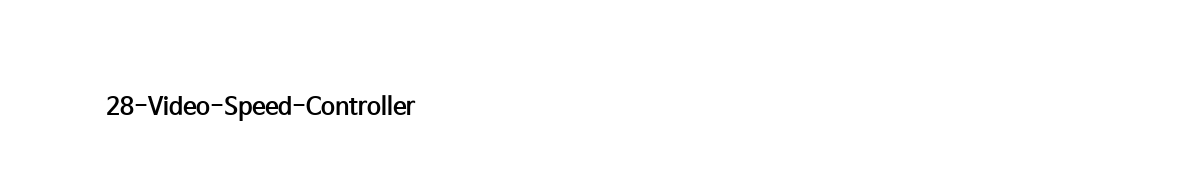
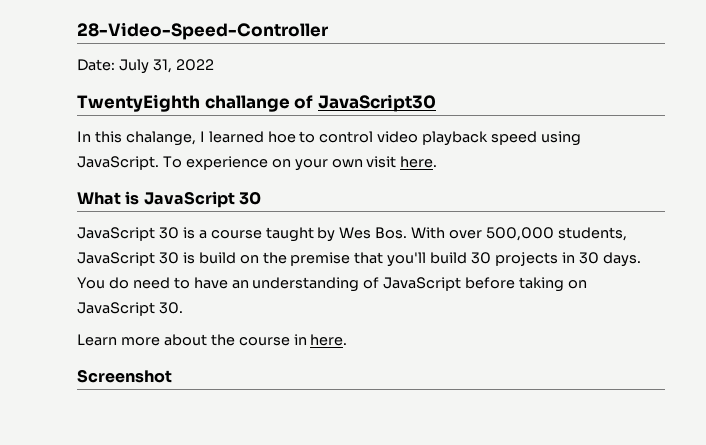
+ Date: July 31, 2022
+ TwentyEighth challange of JavaScript30
+ In this chalange, I learned hoe to control video playback speed using JavaScript. To experience on your own visit here.
+ What is JavaScript 30
+ JavaScript 30 is a course taught by Wes Bos. With over 500,000 students, JavaScript 30 is build on the premise that you'll build 30 projects in 30 days. You do need to have an understanding of JavaScript before taking on JavaScript 30.
+ Learn more about the course in here.
+ Screenshot

